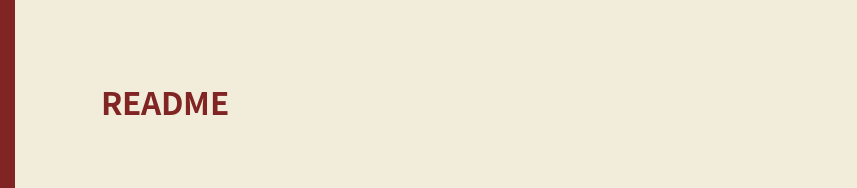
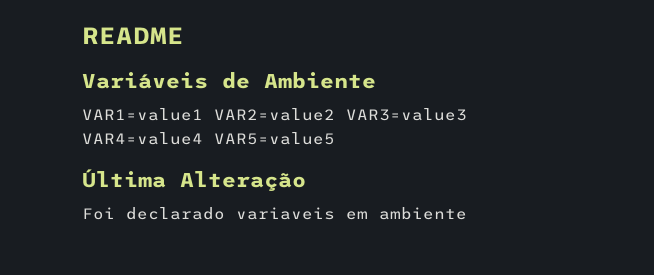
+ Variáveis de Ambiente
+ VAR1=value1 VAR2=value2 VAR3=value3 VAR4=value4 VAR5=value5
+ Última Alteração
+ Foi declarado variaveis em ambiente

